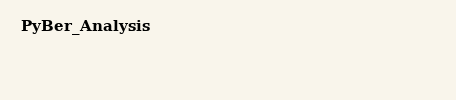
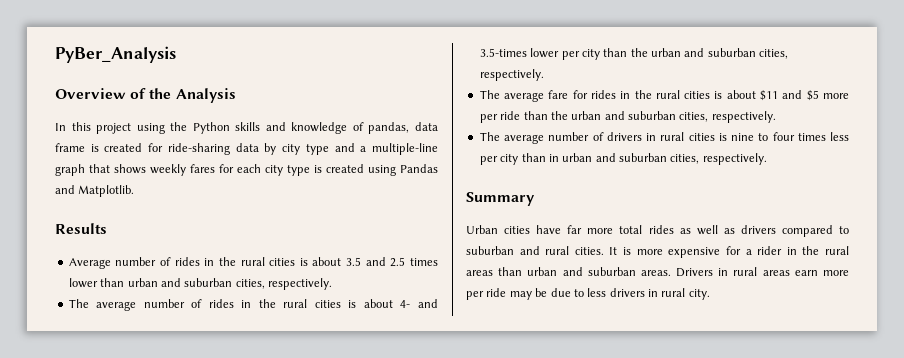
+ Overview of the Analysis
+ In this project using the Python skills and knowledge of pandas, data frame is created for ride-sharing data by city type and a multiple-line graph that shows weekly fares for each city type is created using Pandas and Matplotlib.
+ Results
+ Average number of rides in the rural cities is about 3.5 and 2.5 times lower than urban and suburban cities, respectively.
+ The average number of rides in the rural cities is about 4- and 3.5-times lower per city than the urban and suburban cities, respectively.
+ The average fare for rides in the rural cities is about $11 and $5 more per ride than the urban and suburban cities, respectively.
+ The average number of drivers in rural cities is nine to four times less per city than in urban and suburban cities, respectively.
+ Summary
+ Urban cities have far more total rides as well as drivers compared to suburban and rural cities. It is more expensive for a rider in the rural areas than urban and suburban areas. Drivers in rural areas earn more per ride may be due to less drivers in rural city.

